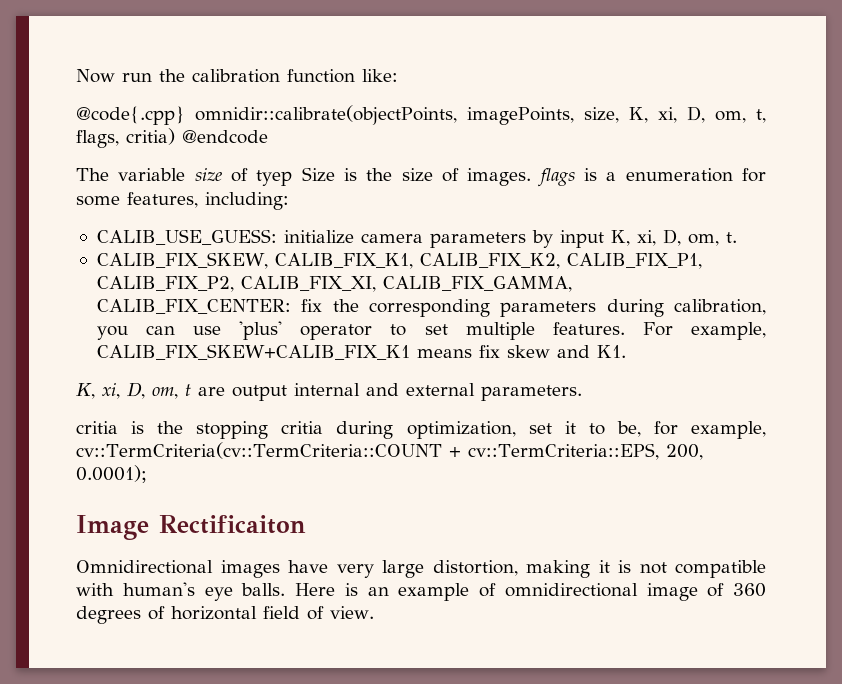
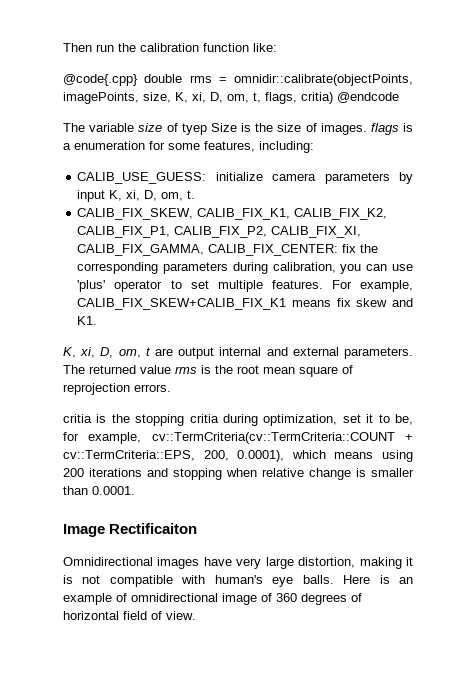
- Now run the calibration function like:
+ Then run the calibration function like:
- @code{.cpp} omnidir::calibrate(objectPoints, imagePoints, size, K, xi, D, om, t, flags, critia) @endcode
+ @code{.cpp} double rms = omnidir::calibrate(objectPoints, imagePoints, size, K, xi, D, om, t, flags, critia) @endcode
+ The returned value rms is the root mean square of reprojection errors.
- critia is the stopping critia during optimization, set it to be, for example, cv::TermCriteria(cv::TermCriteria::COUNT + cv::TermCriteria::EPS, 200, 0.0001);
+ critia is the stopping critia during optimization, set it to be, for example, cv::TermCriteria(cv::TermCriteria::COUNT + cv::TermCriteria::EPS, 200, 0.0001), which means using 200 iterations and stopping when relative change is smaller than 0.0001.

